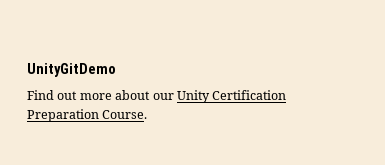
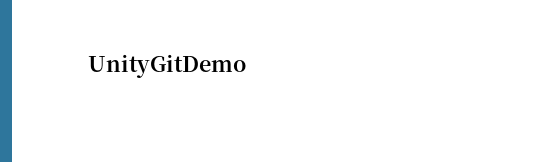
- Find out more about our Unity Certification Preparation Course.

